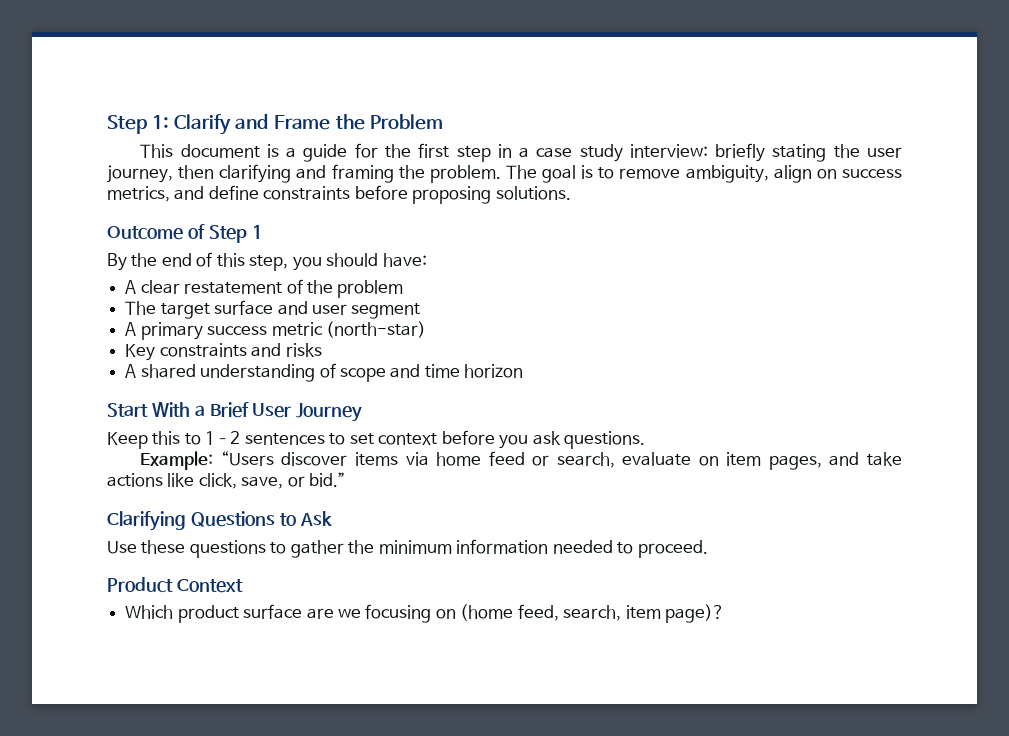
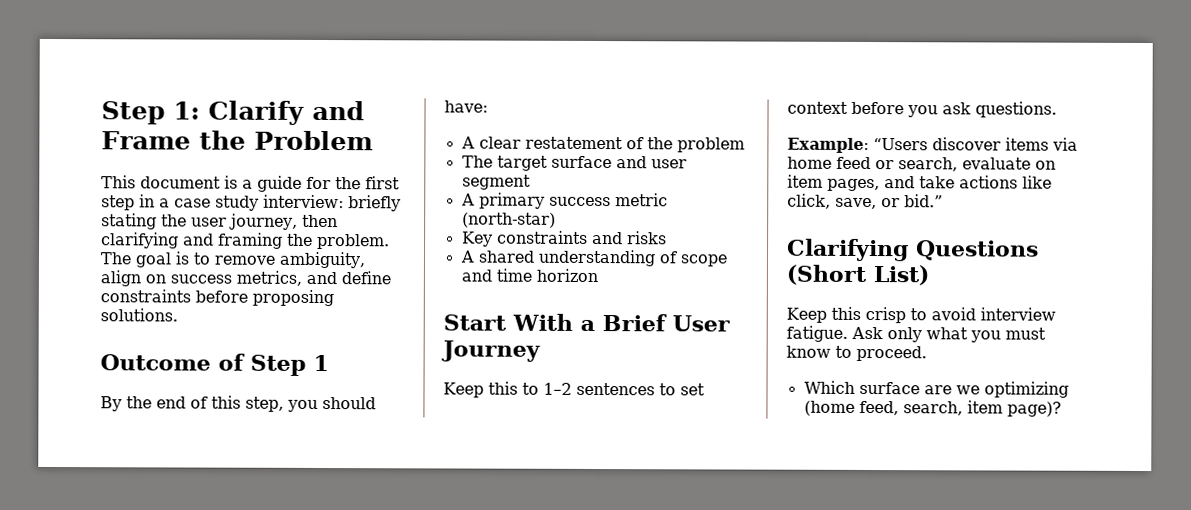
- Clarifying Questions to Ask
- Use these questions to gather the minimum information needed to proceed.
+ Clarifying Questions (Short List)
+ Keep this crisp to avoid interview fatigue. Ask only what you must know to proceed.
- Product Context
- Which product surface are we focusing on (home feed, search, item page)?
+ Which surface are we optimizing (home feed, search, item page)?

